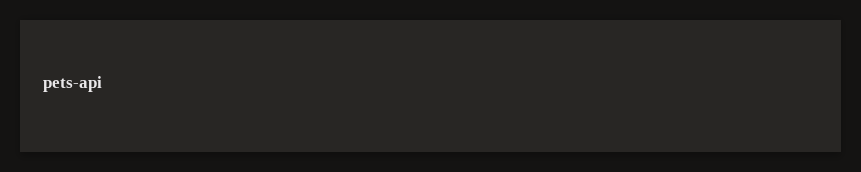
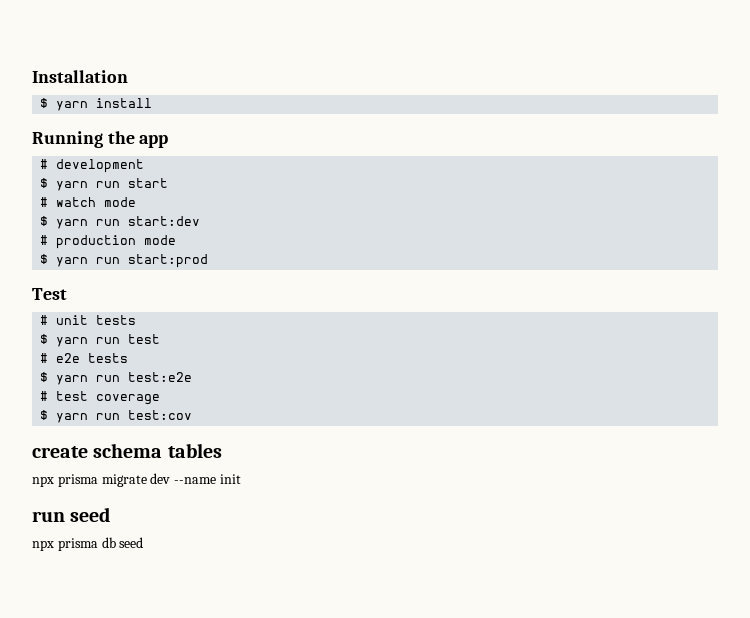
- pets-api
+ Installation
+ $ yarn install
+ Running the app
+ # development
+ $ yarn run start
+ # watch mode
+ $ yarn run start:dev
+ # production mode
+ $ yarn run start:prod
+ Test
+ # unit tests
+ $ yarn run test
+ # e2e tests
+ $ yarn run test:e2e
+ # test coverage
+ $ yarn run test:cov
+ create schema tables
+ npx prisma migrate dev --name init
+ run seed
+ npx prisma db seed

